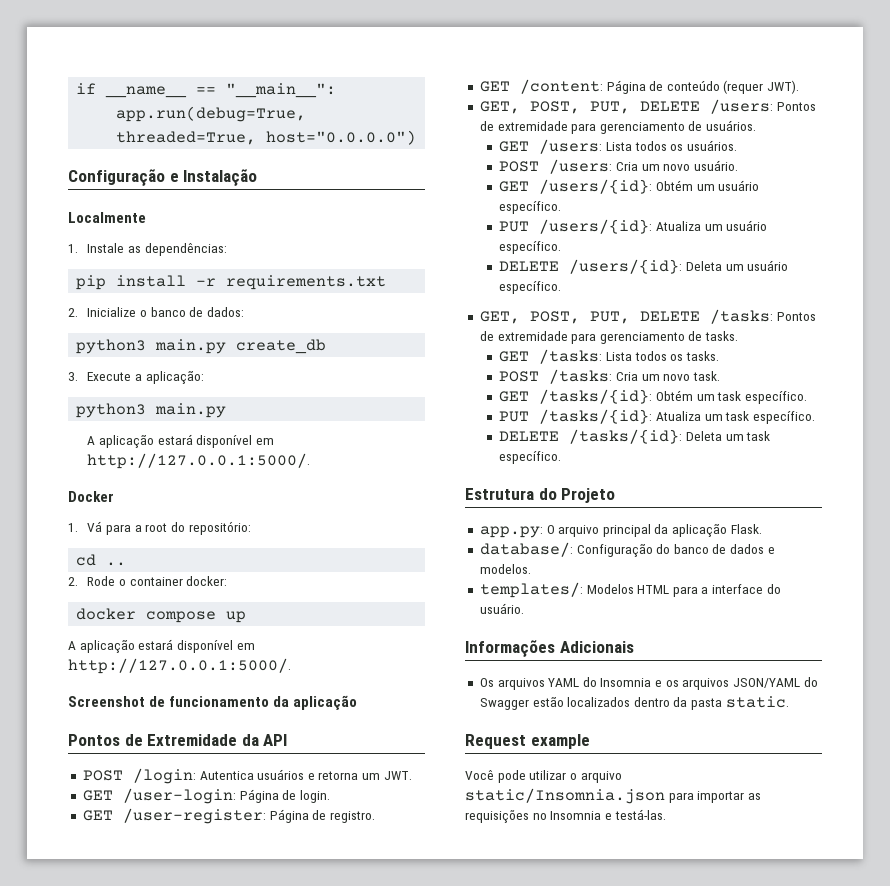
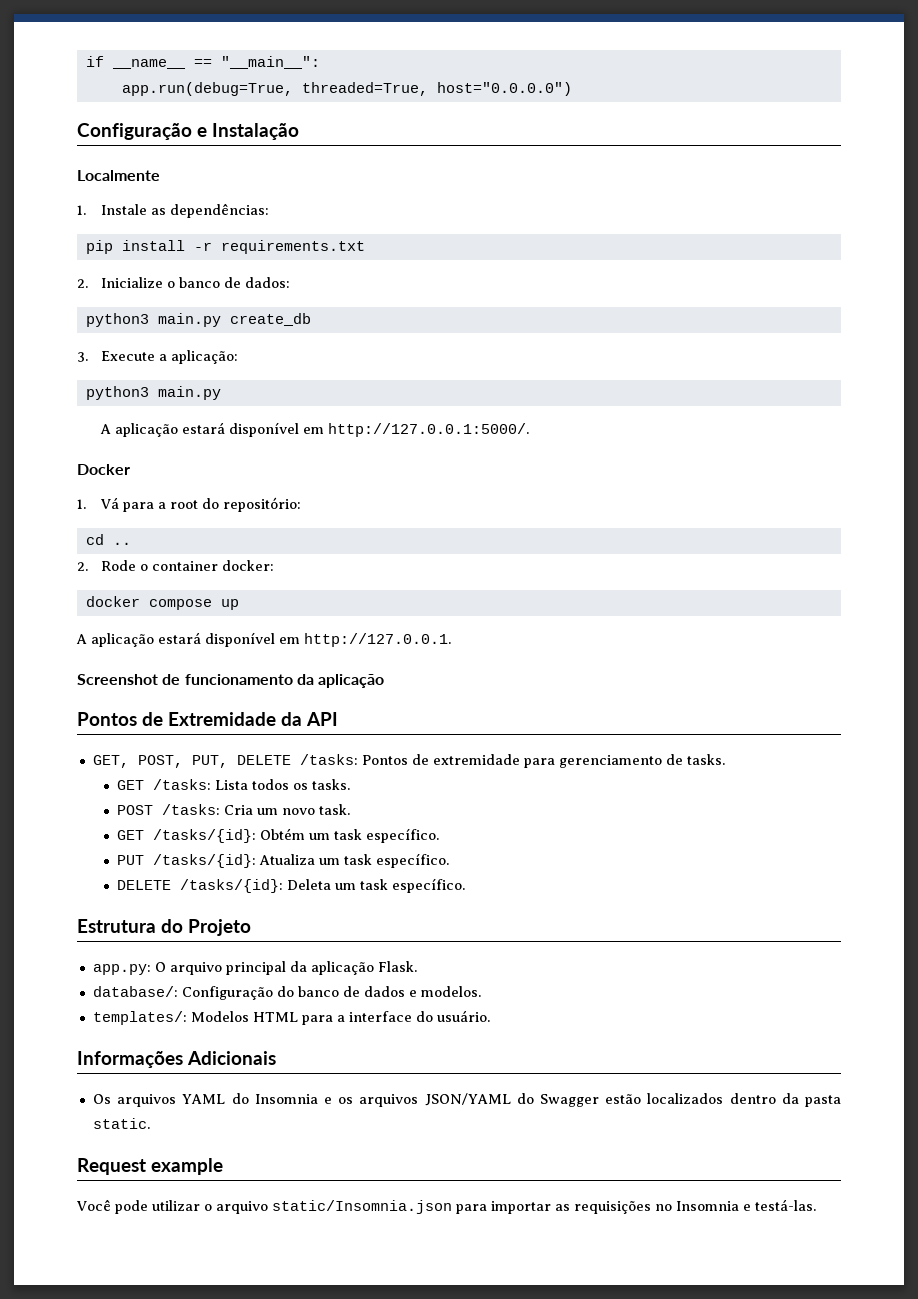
  docker compose up
- A aplicação estará disponível em http://127.0.0.1:5000/.
+ A aplicação estará disponível em http://127.0.0.1.
- POST /login: Autentica usuários e retorna um JWT.
- GET /user-login: Página de login.
- GET /user-register: Página de registro.
- GET /content: Página de conteúdo (requer JWT).
- GET, POST, PUT, DELETE /users: Pontos de extremidade para gerenciamento de usuários.
- GET /users: Lista todos os usuários.
- POST /users: Cria um novo usuário.
- GET /users/{id}: Obtém um usuário específico.
- PUT /users/{id}: Atualiza um usuário específico.
- DELETE /users/{id}: Deleta um usuário específico.

